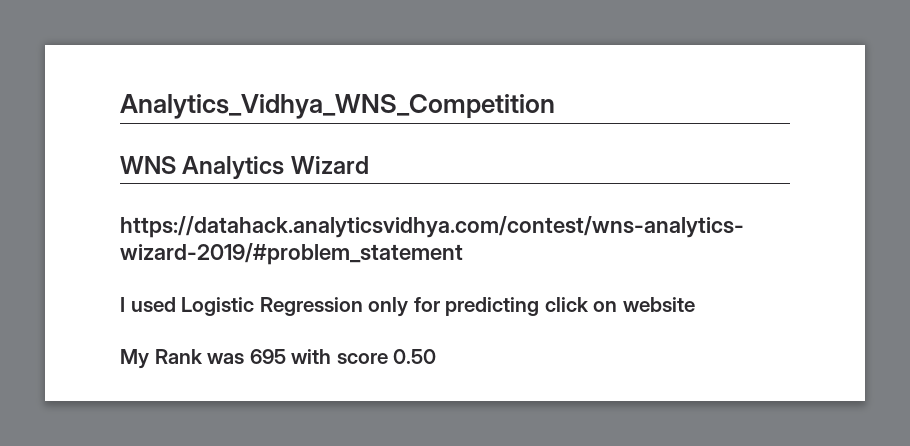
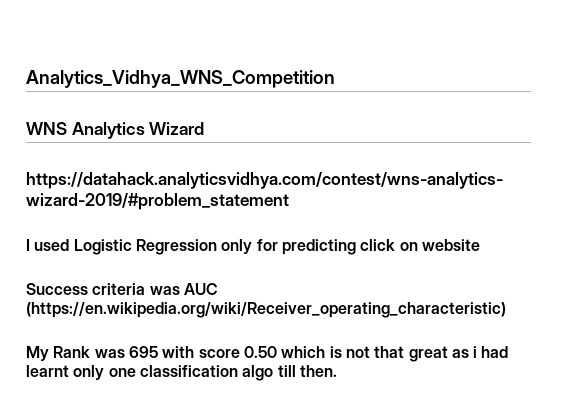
+ Success criteria was AUC (https://en.wikipedia.org/wiki/Receiver_operating_characteristic)
- My Rank was 695 with score 0.50
+ My Rank was 695 with score 0.50 which is not that great as i had learnt only one classification algo till then.

